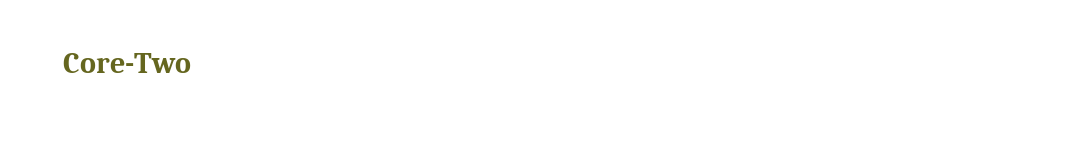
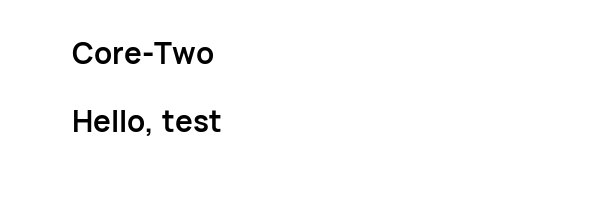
+ Hello, test

